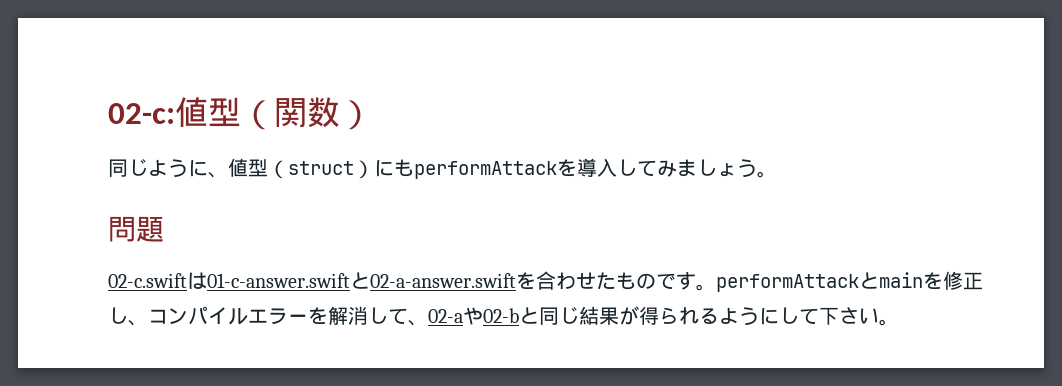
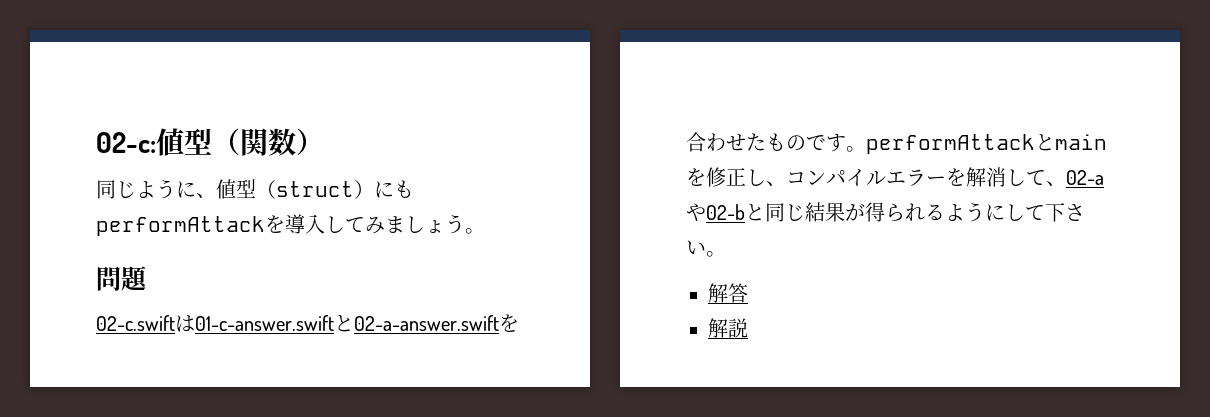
+ 解答
+ 解説

